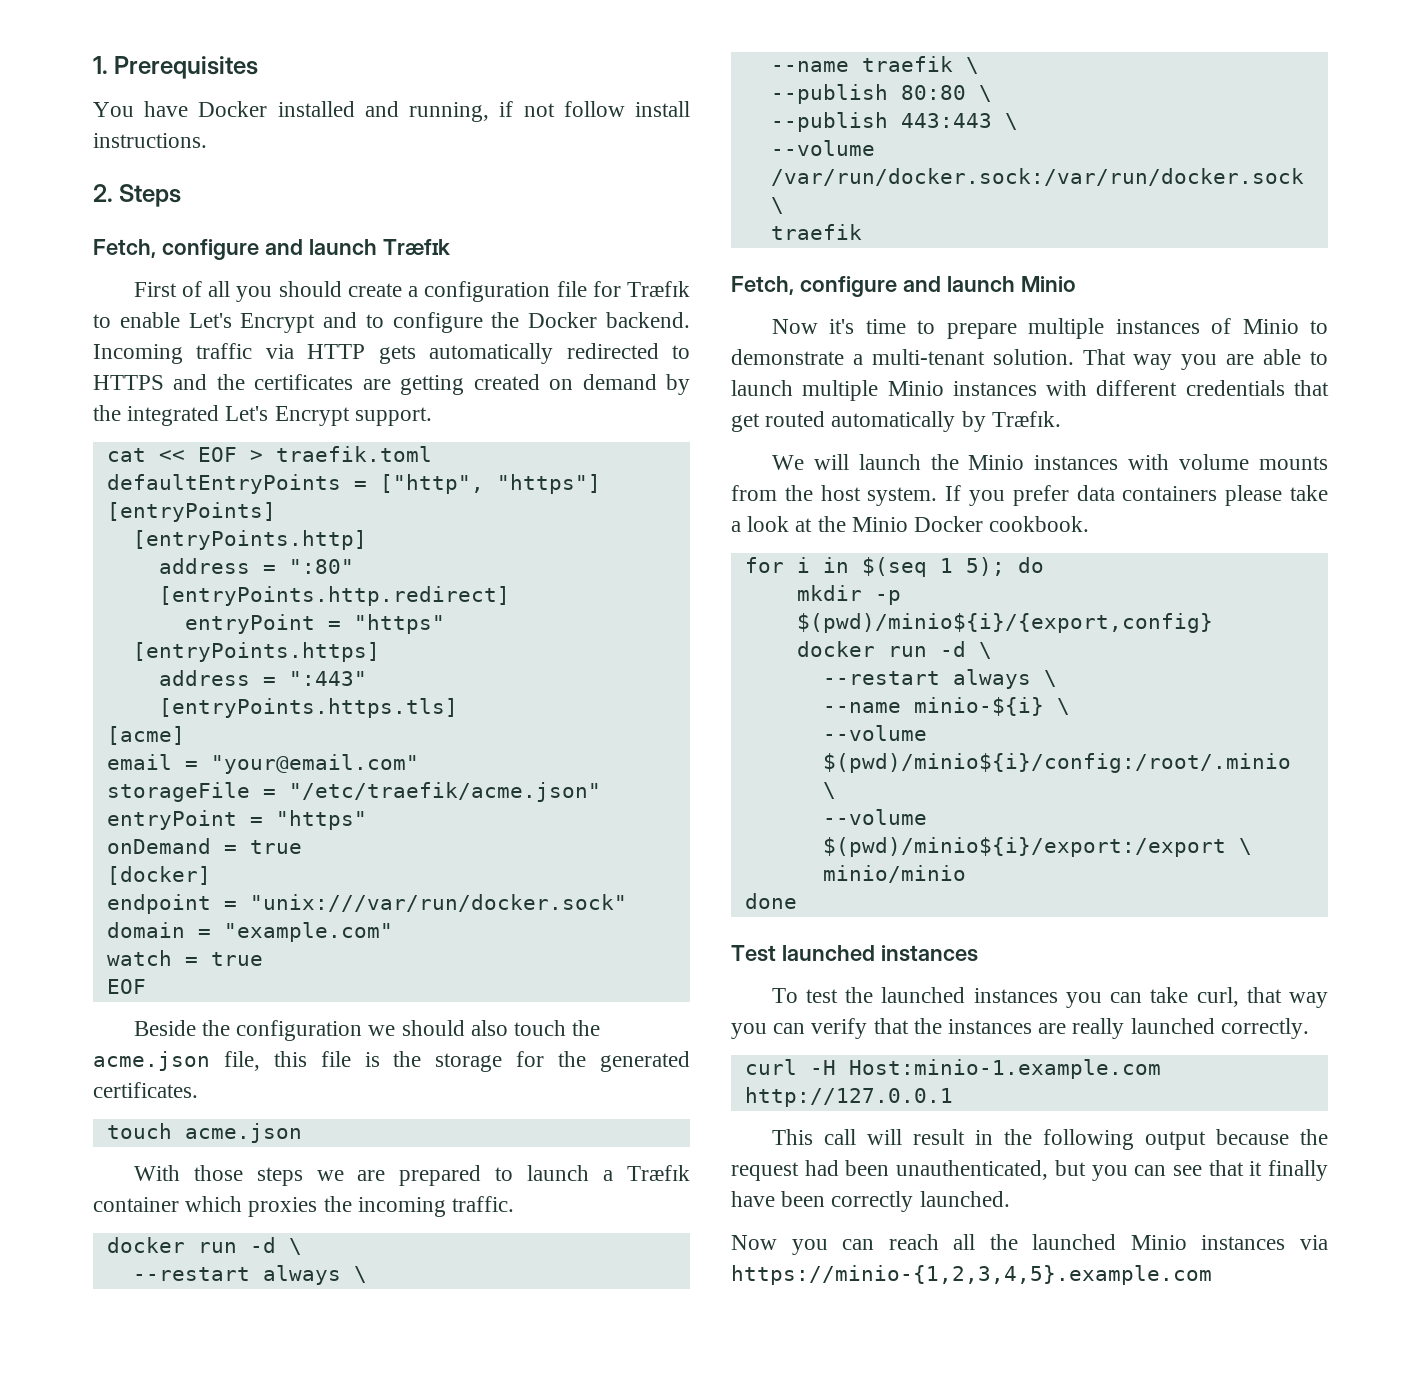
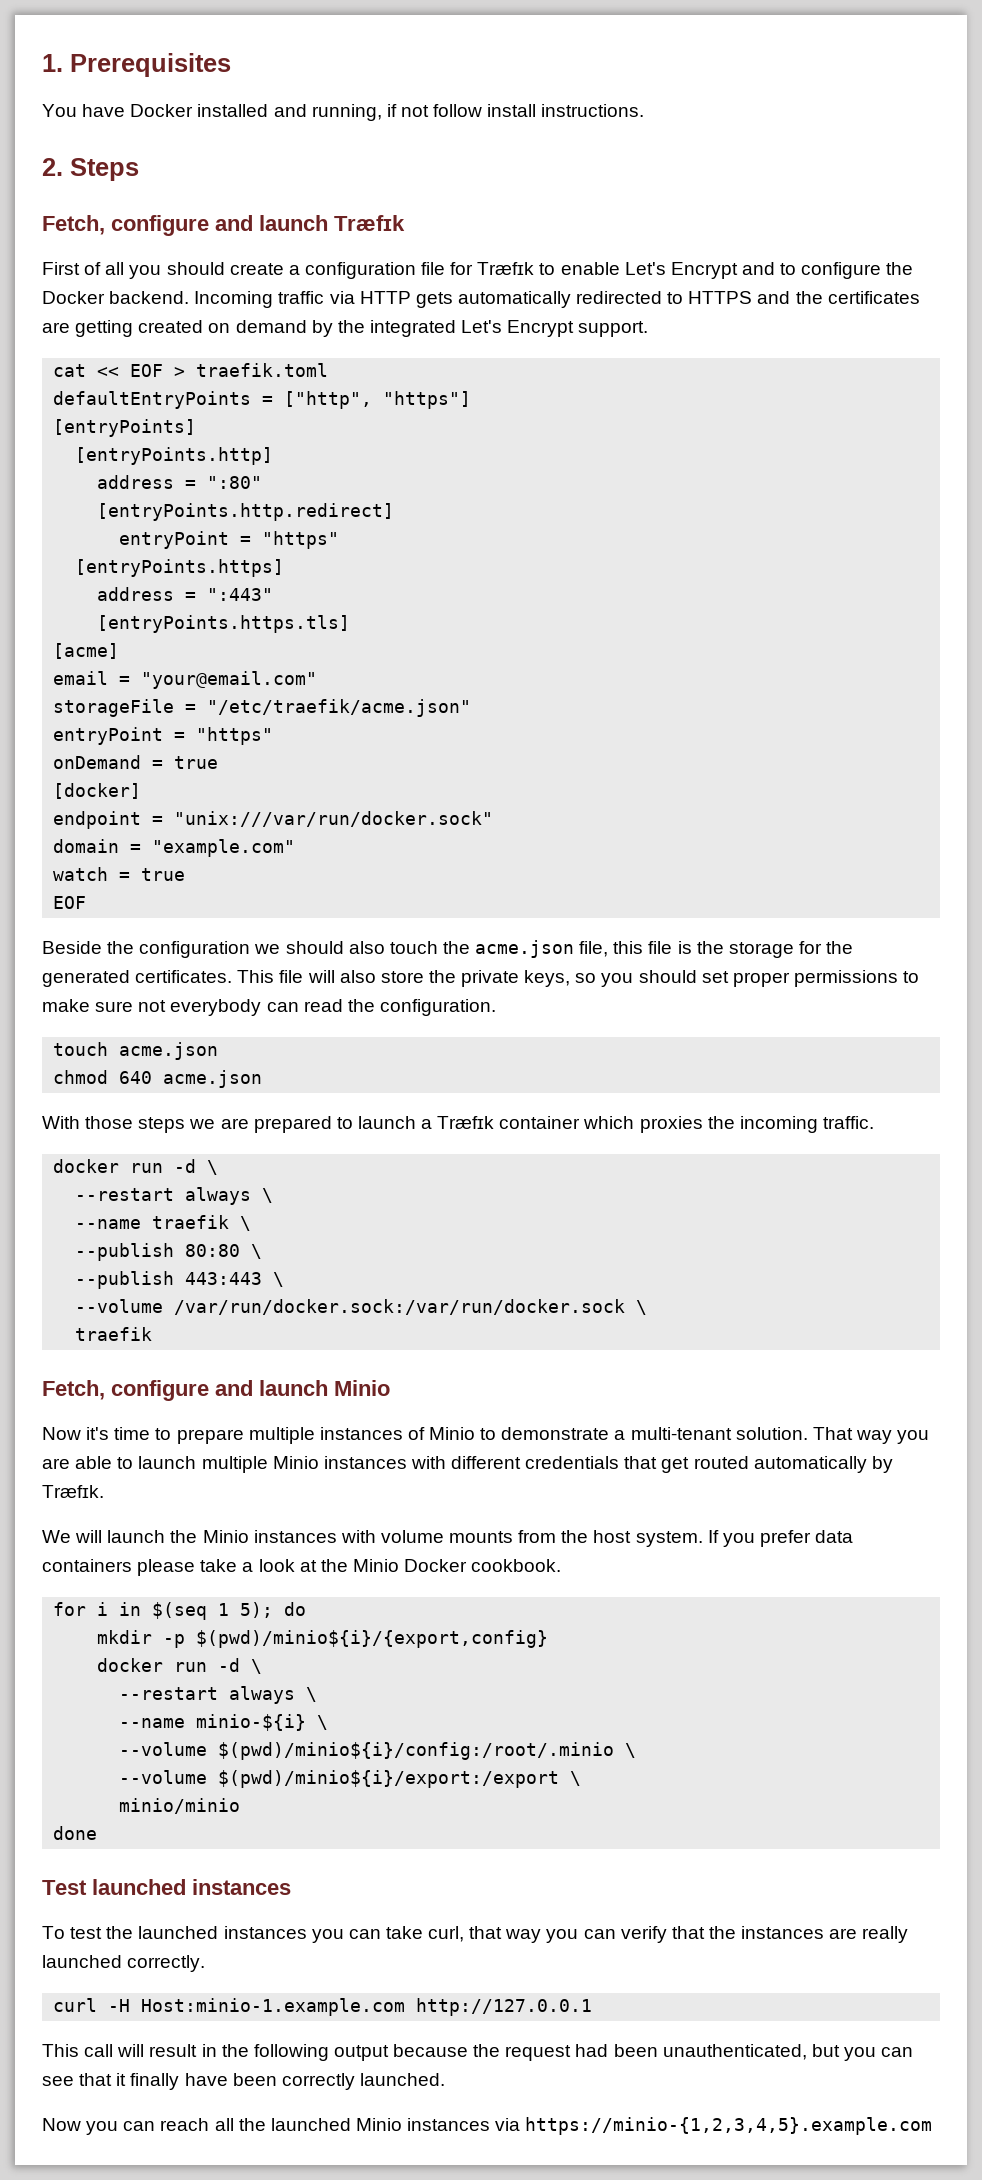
+ This file will also store the private keys, so you should set proper permissions to make sure not everybody can read the configuration.
+ chmod 640 acme.json

